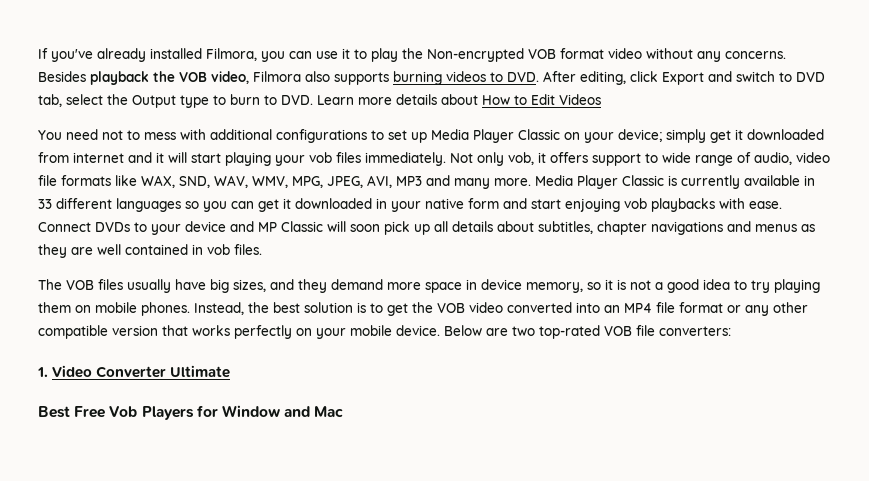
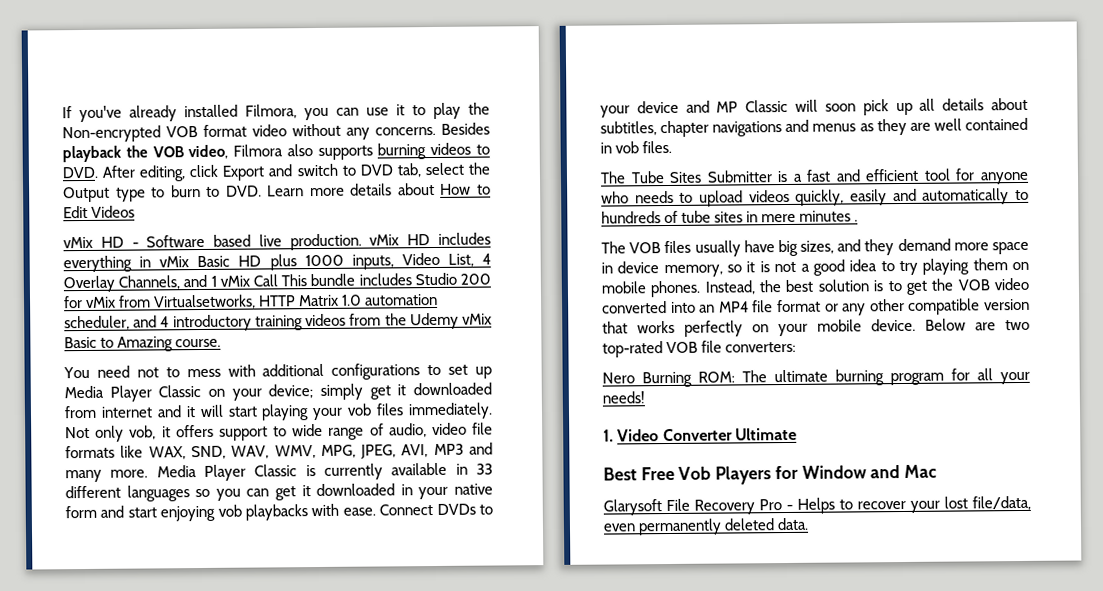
+ vMix HD - Software based live production. vMix HD includes everything in vMix Basic HD plus 1000 inputs, Video List, 4 Overlay Channels, and 1 vMix Call This bundle includes Studio 200 for vMix from Virtualsetworks, HTTP Matrix 1.0 automation scheduler, and 4 introductory training videos from the Udemy vMix Basic to Amazing course.
+ The Tube Sites Submitter is a fast and efficient tool for anyone who needs to upload videos quickly, easily and automatically to hundreds of tube sites in mere minutes .
+ Nero Burning ROM: The ultimate burning program for all your needs!
+ Glarysoft File Recovery Pro - Helps to recover your lost file/data, even permanently deleted data.

